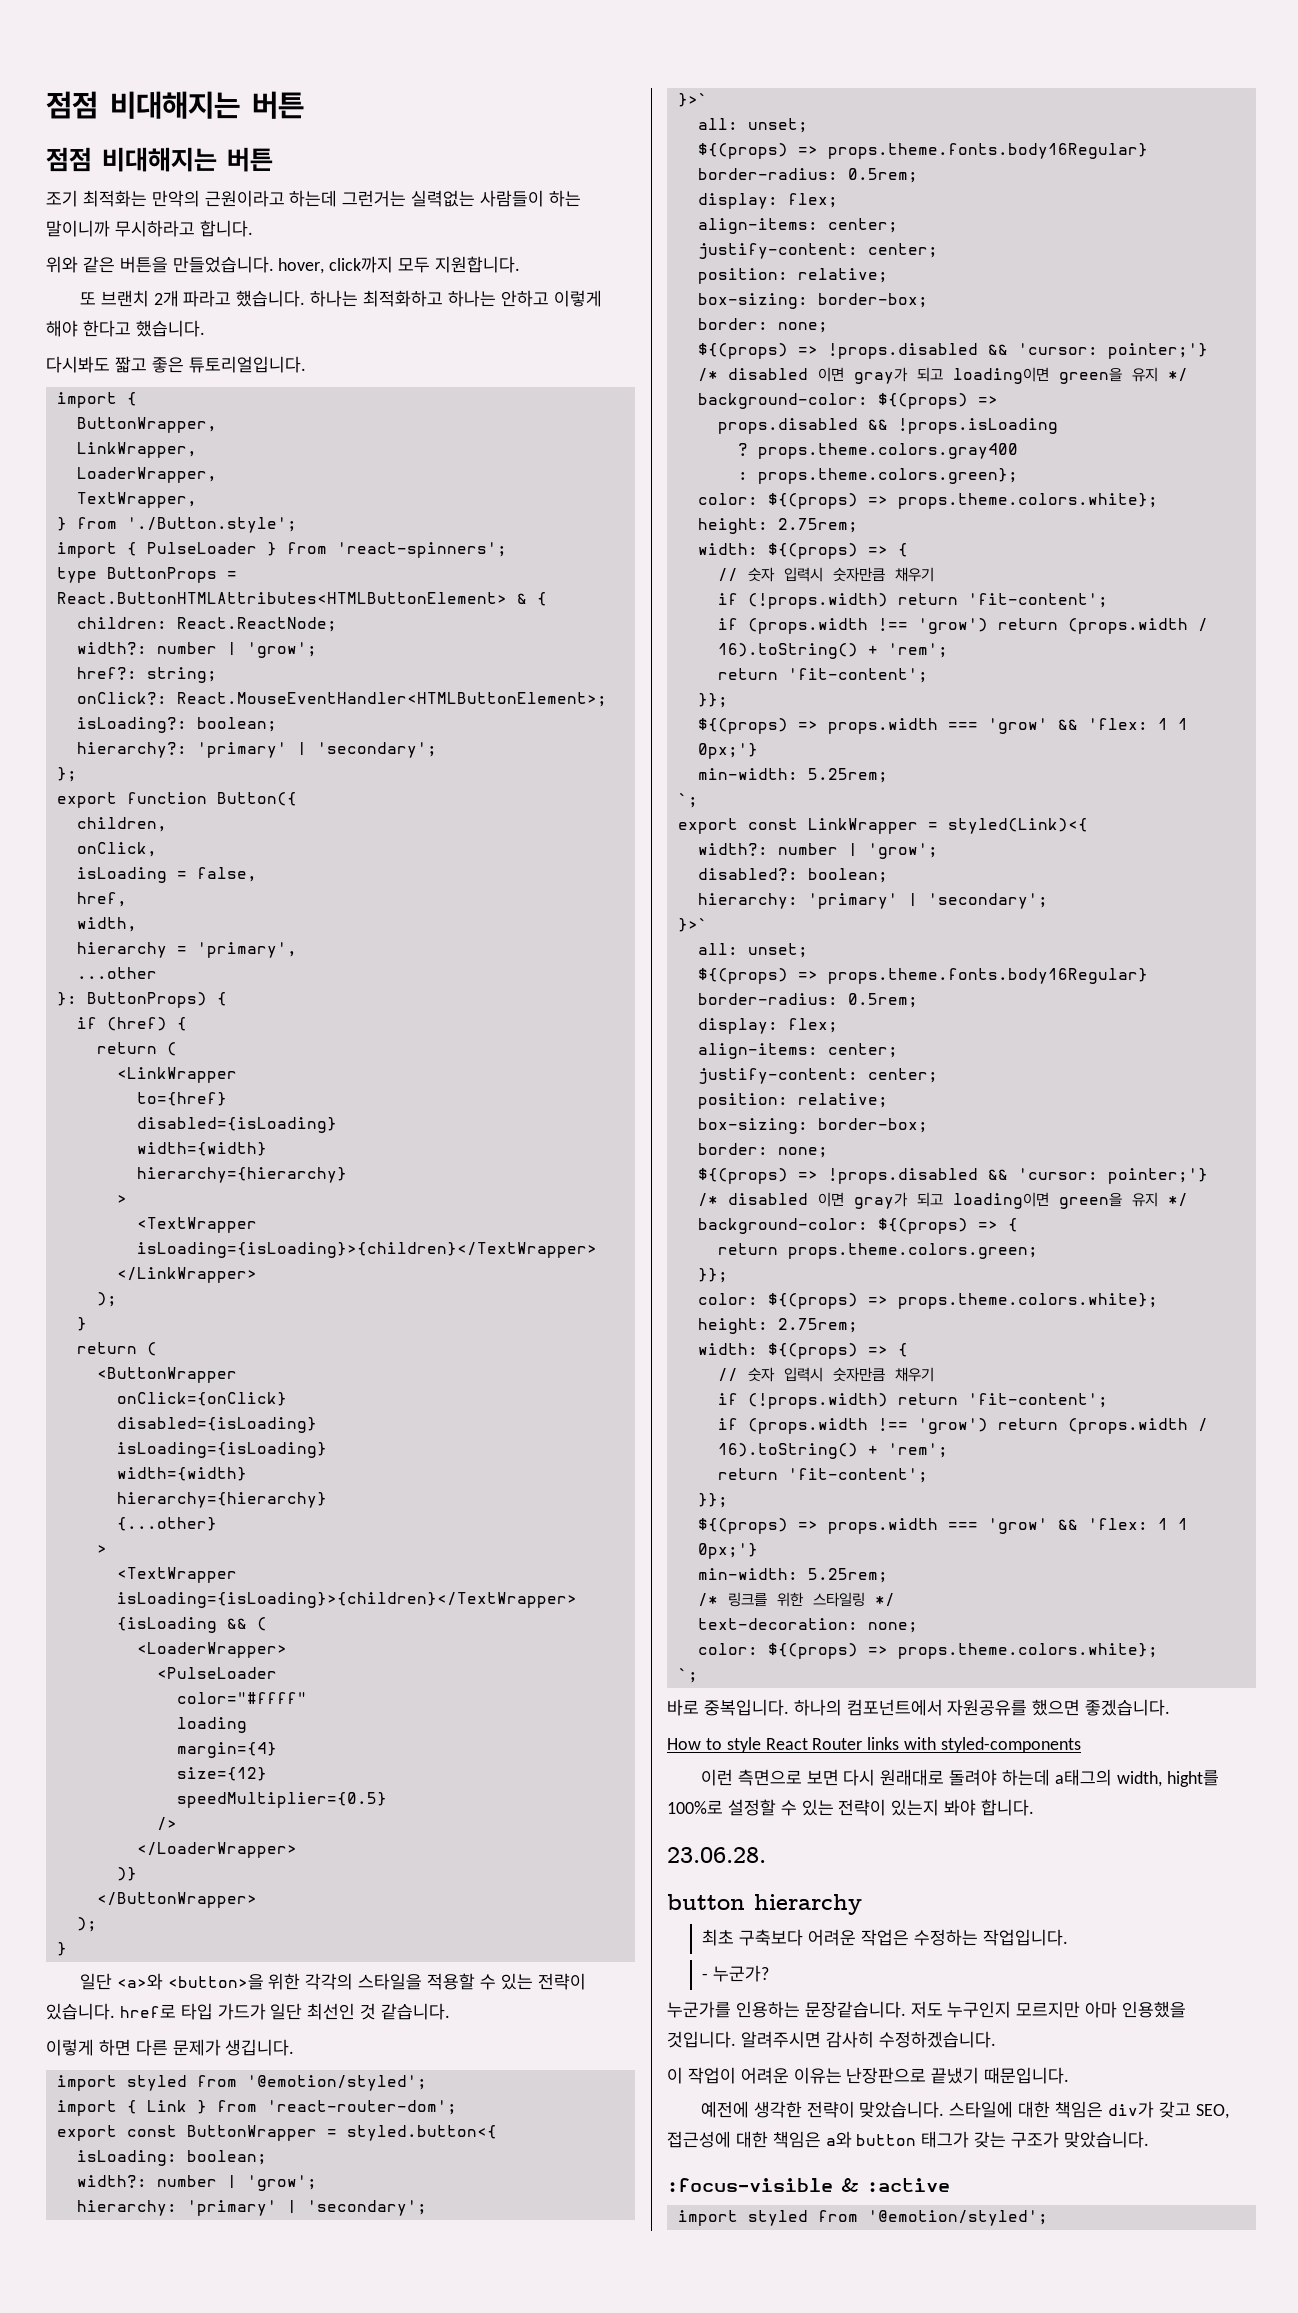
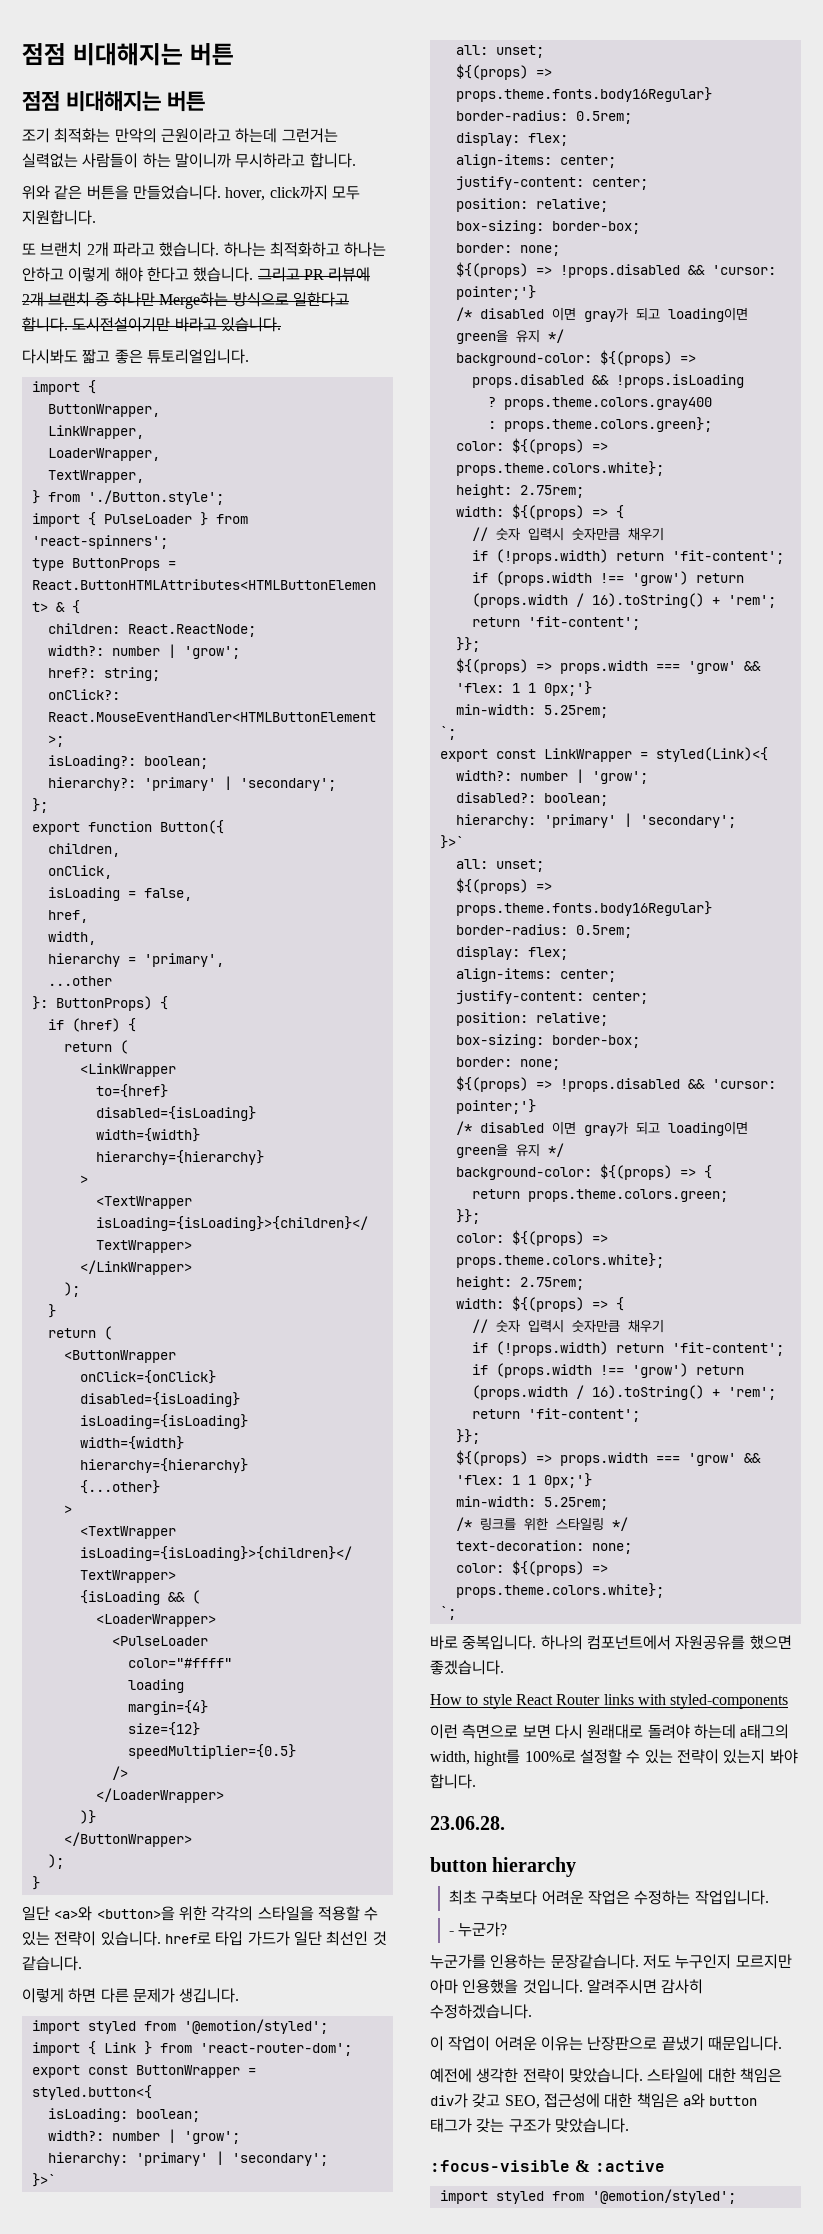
+ 그리고 PR 리뷰에 2개 브랜치 중 하나만 Merge하는 방식으로 일한다고 합니다. 도시전설이기만 바라고 있습니다.

